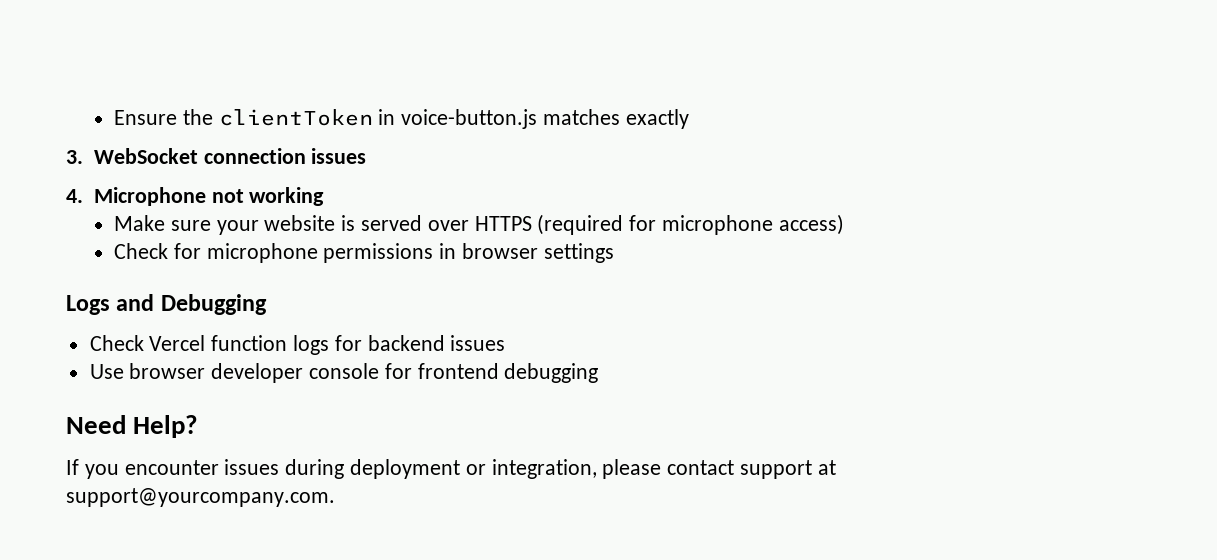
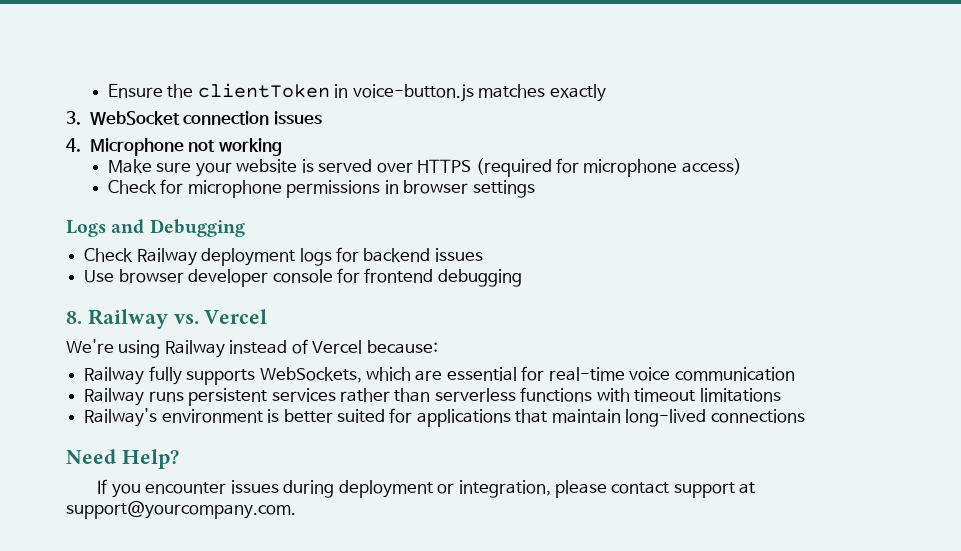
- Check Vercel function logs for backend issues
+ Check Railway deployment logs for backend issues
+ 8. Railway vs. Vercel
+ We're using Railway instead of Vercel because:
+ Railway fully supports WebSockets, which are essential for real-time voice communication
+ Railway runs persistent services rather than serverless functions with timeout limitations
+ Railway's environment is better suited for applications that maintain long-lived connections

